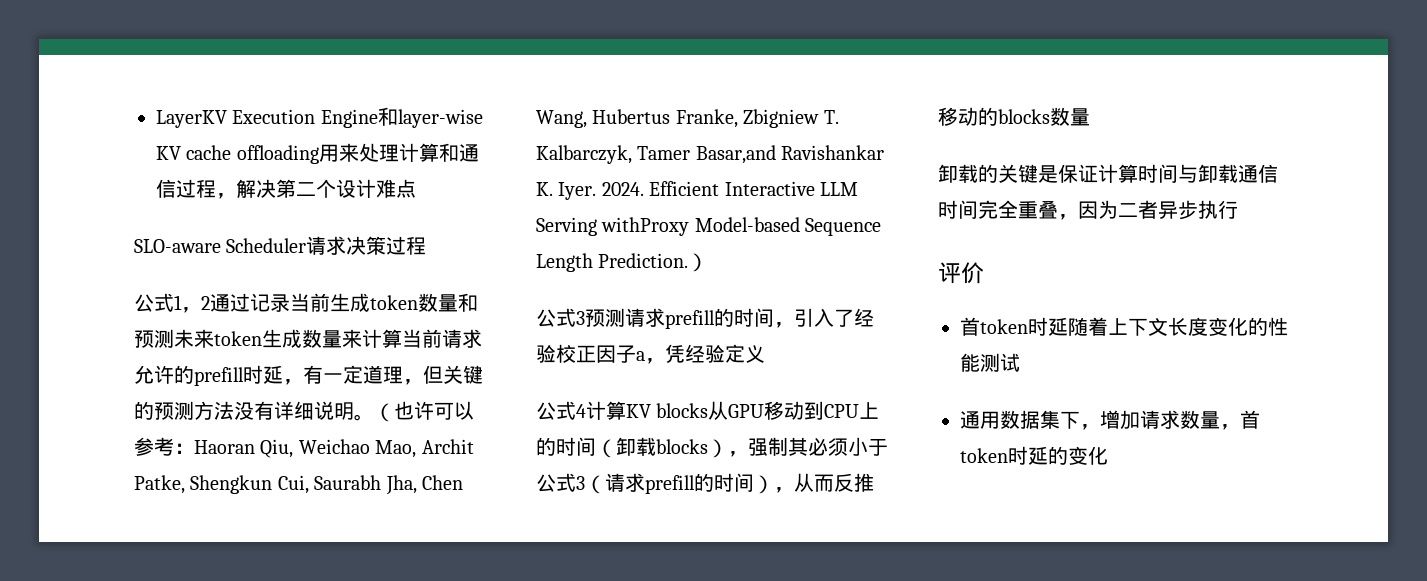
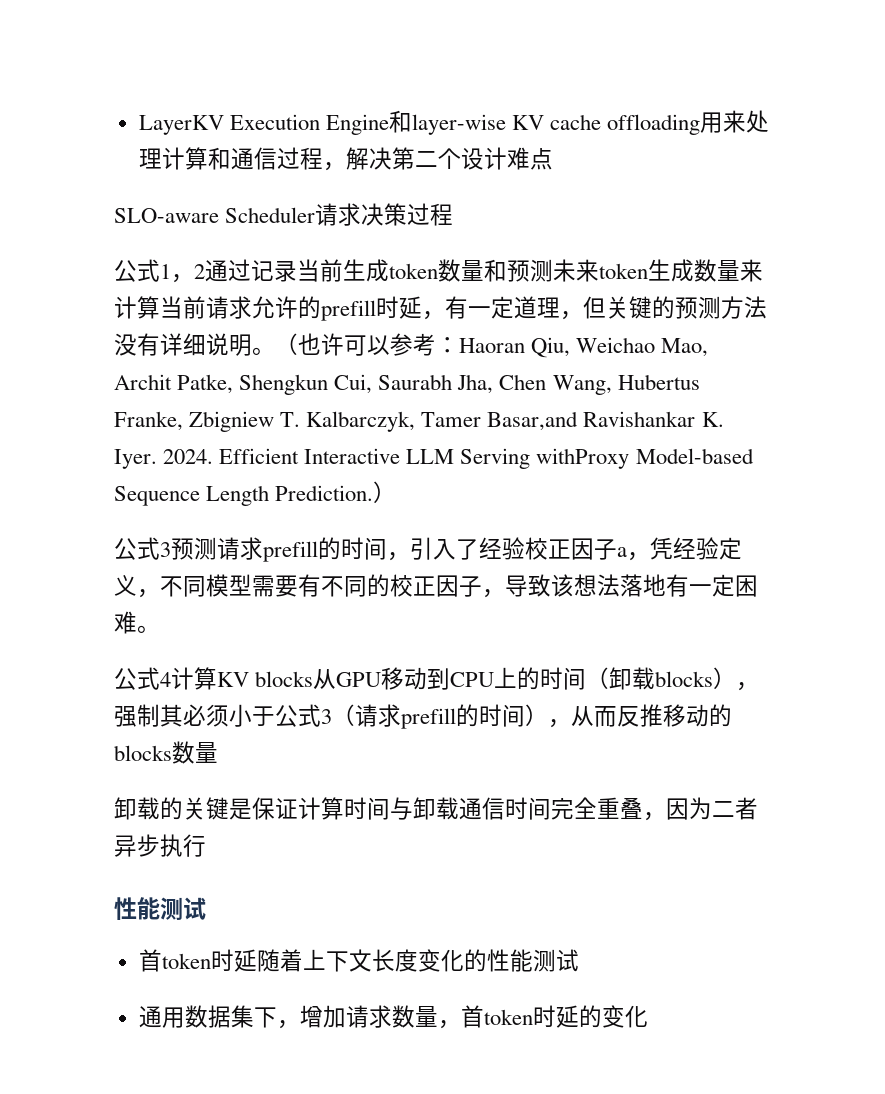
- 公式3预测请求prefill的时间，引入了经验校正因子a，凭经验定义
+ 公式3预测请求prefill的时间，引入了经验校正因子a，凭经验定义，不同模型需要有不同的校正因子，导致该想法落地有一定困难。
  卸载的关键是保证计算时间与卸载通信时间完全重叠，因为二者异步执行
- 评价
+ 性能测试

